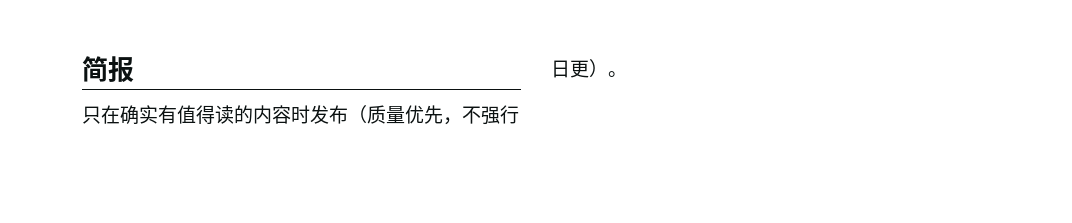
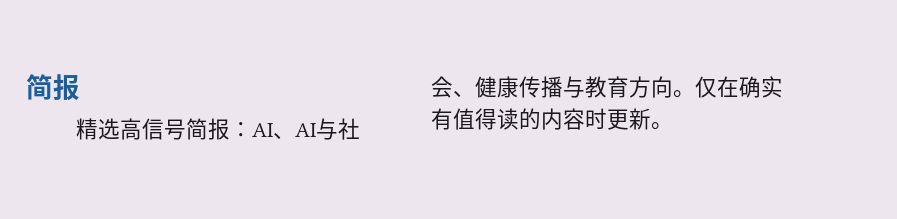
- 只在确实有值得读的内容时发布（质量优先，不强行日更）。
+ 精选高信号简报：AI、AI与社会、健康传播与教育方向。仅在确实有值得读的内容时更新。

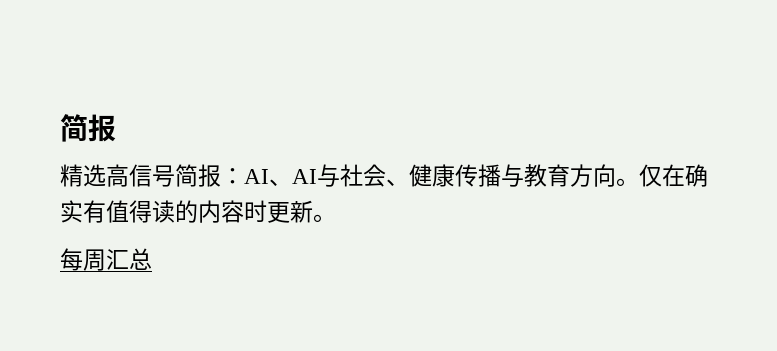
+ 每周汇总

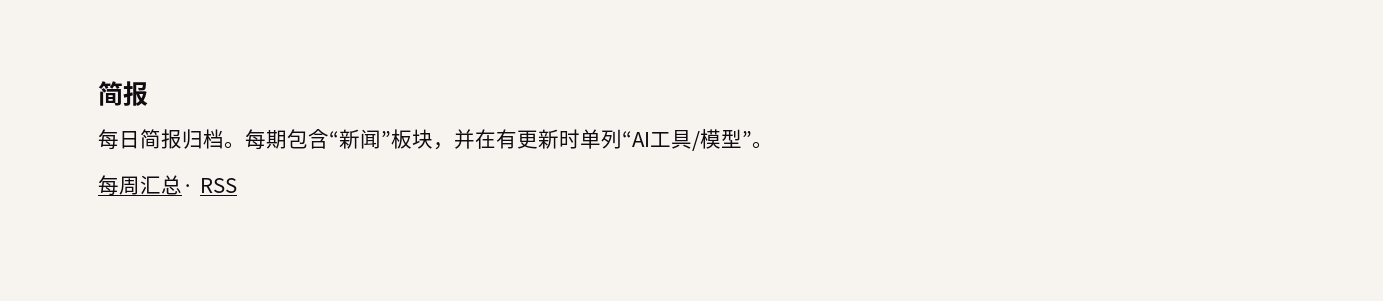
- 精选高信号简报：AI、AI与社会、健康传播与教育方向。仅在确实有值得读的内容时更新。
+ 每日简报归档。每期包含“新闻”板块，并在有更新时单列“AI工具/模型”。
- 每周汇总
+ 每周汇总· RSS

